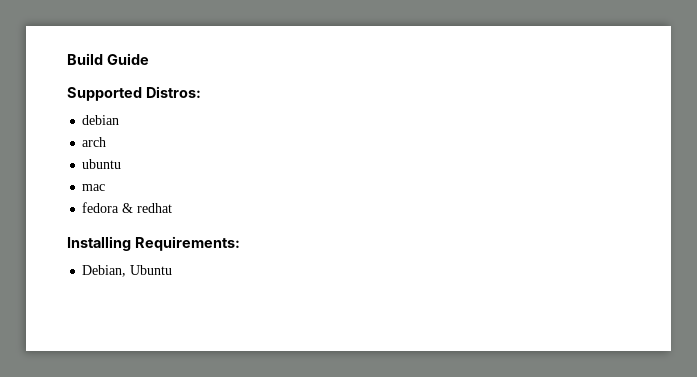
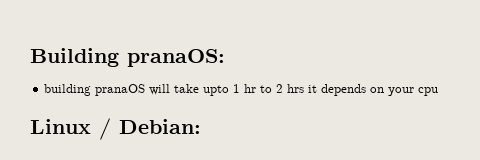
- Build Guide
- Supported Distros:
- debian
- arch
- ubuntu
- mac
- fedora & redhat
- Installing Requirements:
- Debian, Ubuntu
+ Building pranaOS:
+ building pranaOS will take upto 1 hr to 2 hrs it depends on your cpu
+ Linux / Debian:

